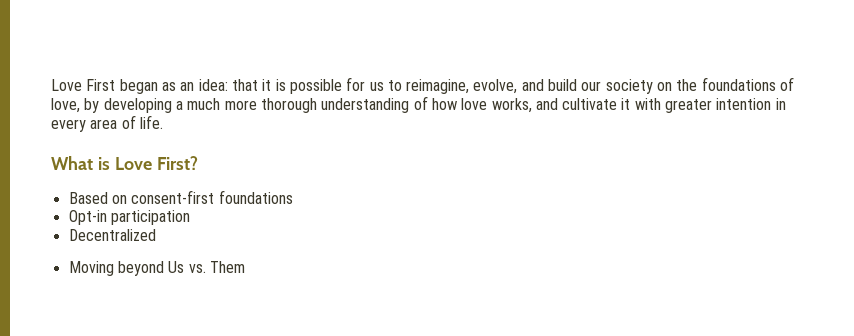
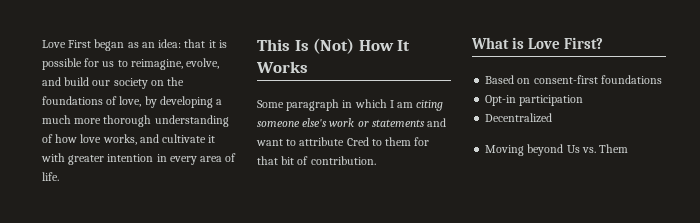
+ This Is (Not) How It Works
+ Some paragraph in which I am citing someone else's work or statements and want to attribute Cred to them for that bit of contribution.

